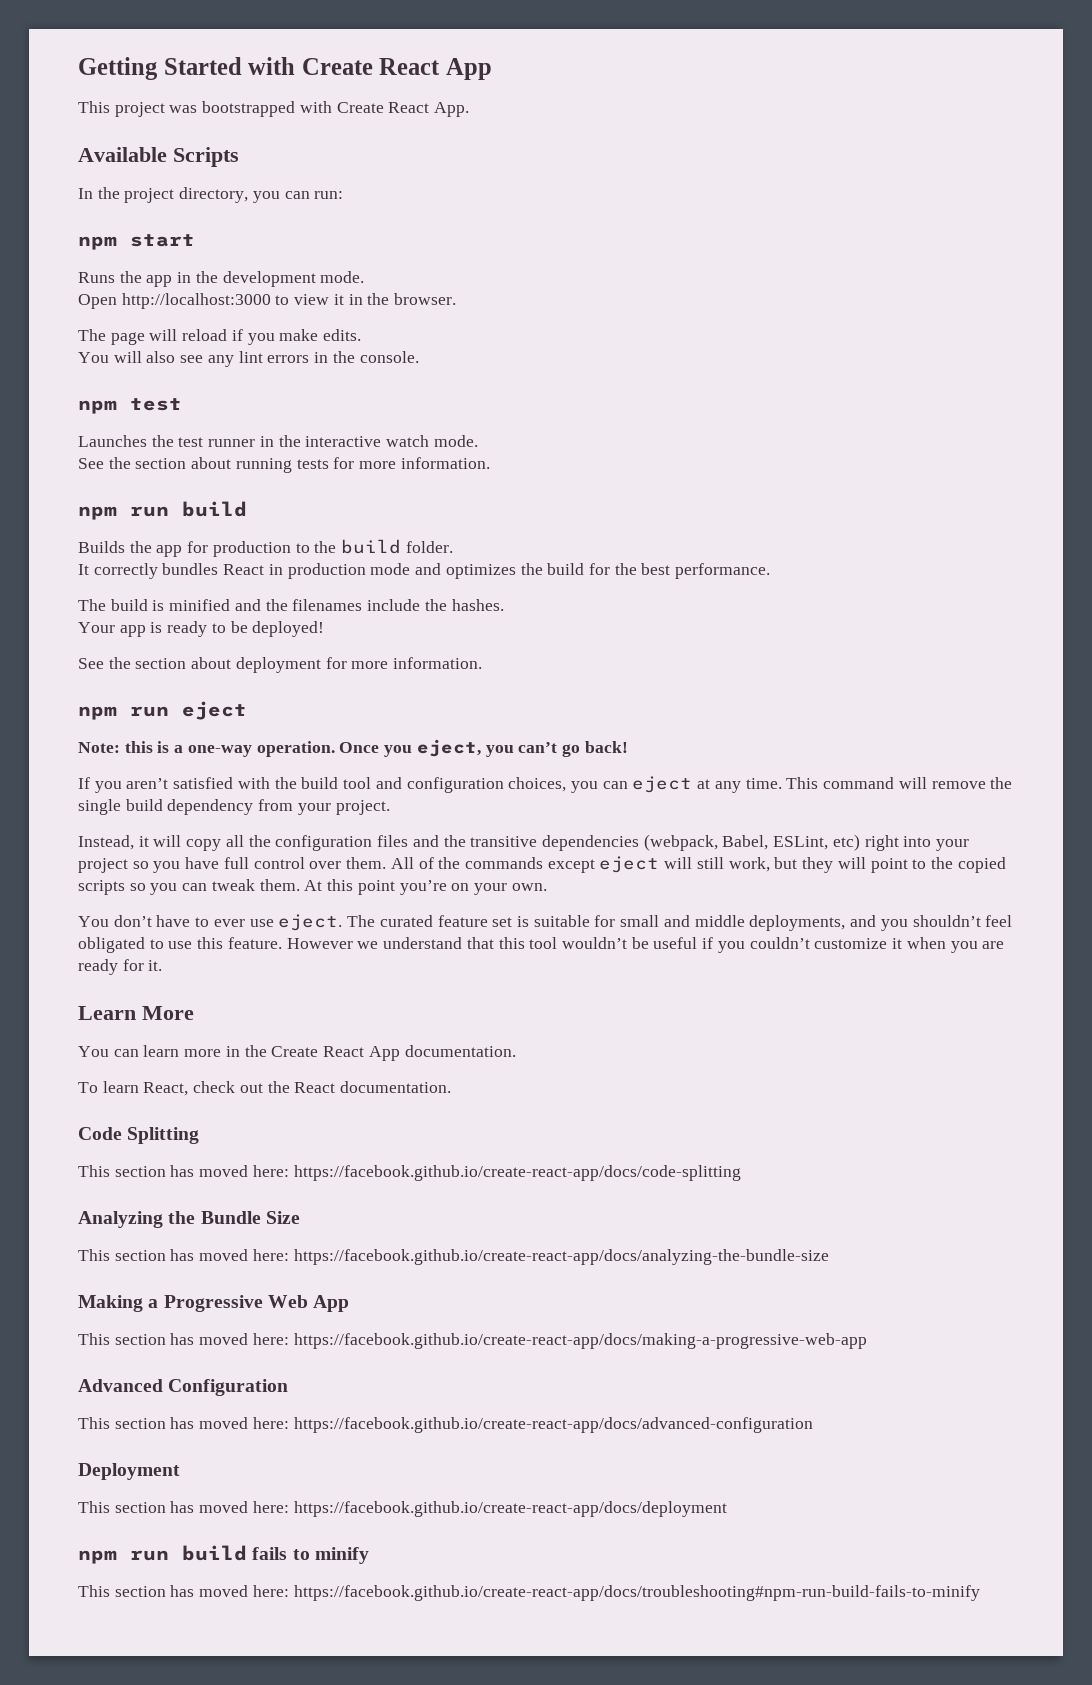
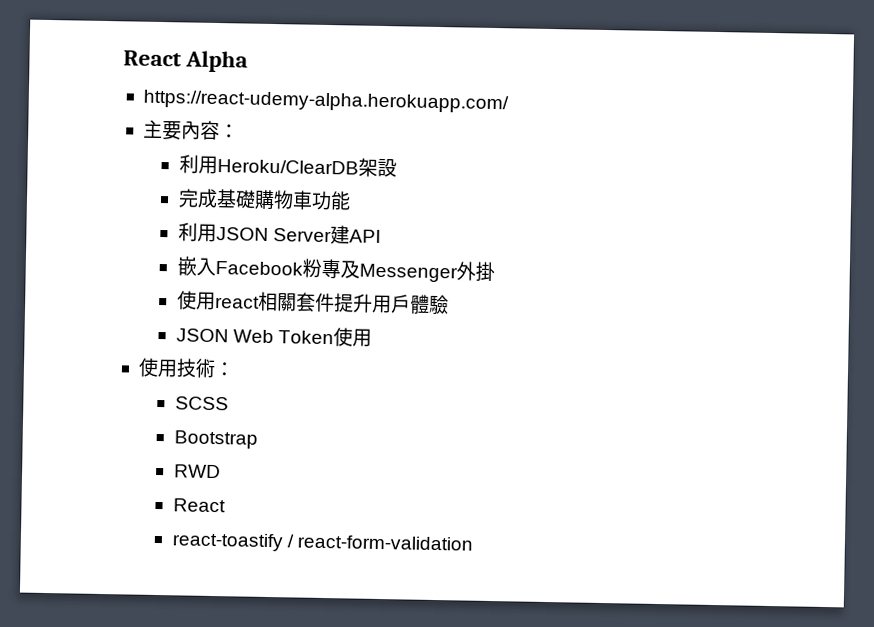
- Getting Started with Create React App
- This project was bootstrapped with Create React App.
- Available Scripts
- In the project directory, you can run:
- npm start
- Runs the app in the development mode.
- Open http://localhost:3000 to view it in the browser.
- The page will reload if you make edits.
- You will also see any lint errors in the console.
- npm test
- Launches the test runner in the interactive watch mode.
- See the section about running tests for more information.
- npm run build
- Builds the app for production to the build folder.
- It correctly bundles React in production mode and optimizes the build for the best performance.
- The build is minified and the filenames include the hashes.
- Your app is ready to be deployed!
- See the section about deployment for more information.
- npm run eject
- Note: this is a one-way operation. Once you eject, you can’t go back!
- If you aren’t satisfied with the build tool and configuration choices, you can eject at any time. This command will remove the single build dependency from your project.
- Instead, it will copy all the configuration files and the transitive dependencies (webpack, Babel, ESLint, etc) right into your project so you have full control over them. All of the commands except eject will still work, but they will point to the copied scripts so you can tweak them. At this point you’re on your own.
- You don’t have to ever use eject. The curated feature set is suitable for small and middle deployments, and you shouldn’t feel obligated to use this feature. However we understand that this tool wouldn’t be useful if you couldn’t customize it when you are ready for it.
- Learn More
- You can learn more in the Create React App documentation.
- To learn React, check out the React documentation.
- Code Splitting
- This section has moved here: https://facebook.github.io/create-react-app/docs/code-splitting
- Analyzing the Bundle Size
- This section has moved here: https://facebook.github.io/create-react-app/docs/analyzing-the-bundle-size
- Making a Progressive Web App
- This section has moved here: https://facebook.github.io/create-react-app/docs/making-a-progressive-web-app
- Advanced Configuration
- This section has moved here: https://facebook.github.io/create-react-app/docs/advanced-configuration
- Deployment
- This section has moved here: https://facebook.github.io/create-react-app/docs/deployment
- npm run build fails to minify
- This section has moved here: https://facebook.github.io/create-react-app/docs/troubleshooting#npm-run-build-fails-to-minify
+ React Alpha
+ https://react-udemy-alpha.herokuapp.com/
+ 主要內容：
+ 利用Heroku/ClearDB架設
+ 完成基礎購物車功能
+ 利用JSON Server建API
+ 嵌入Facebook粉專及Messenger外掛
+ 使用react相關套件提升用戶體驗
+ JSON Web Token使用
+ 使用技術：
+ SCSS
+ Bootstrap
+ RWD
+ React
+ react-toastify / react-form-validation

